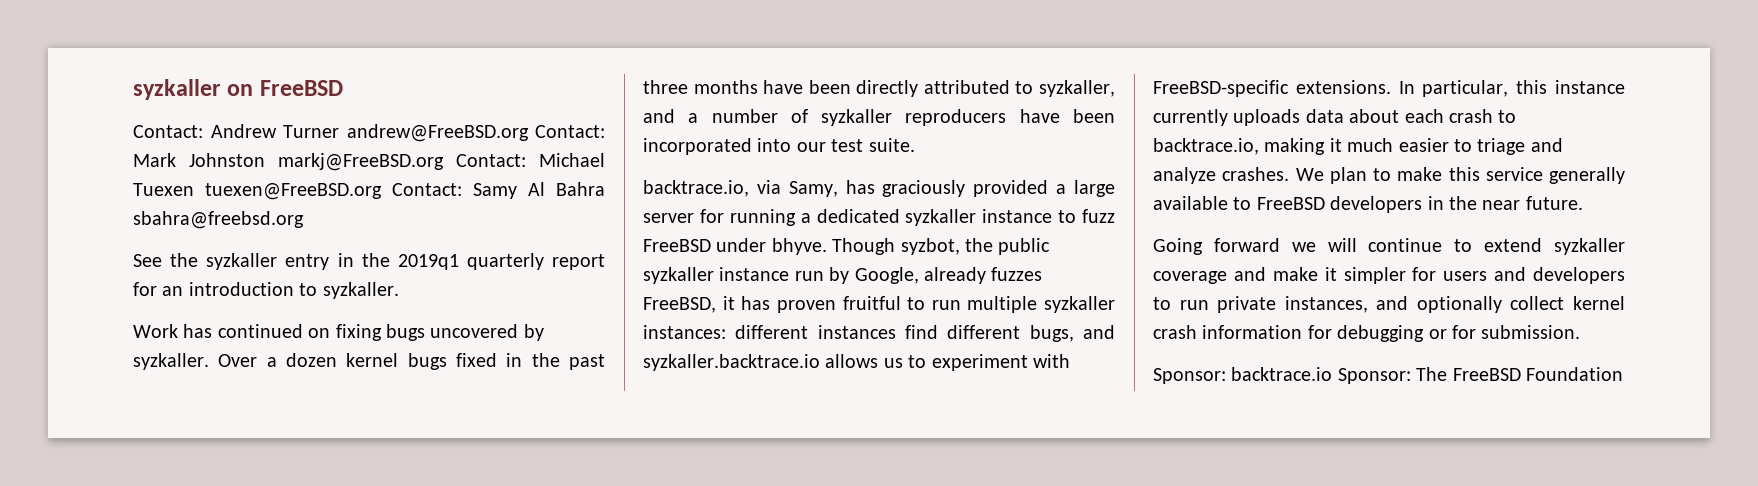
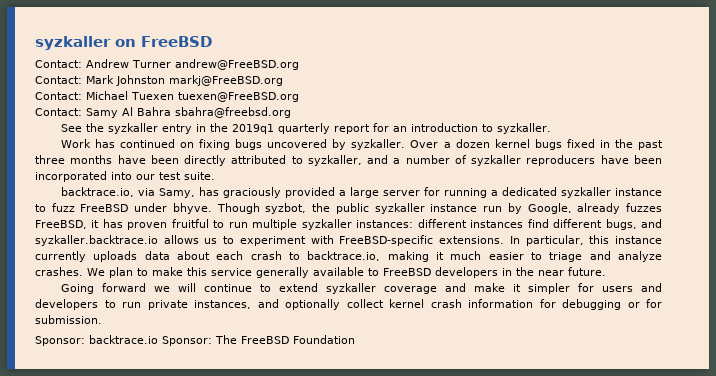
- Contact: Andrew Turner andrew@FreeBSD.org Contact: Mark Johnston markj@FreeBSD.org Contact: Michael Tuexen tuexen@FreeBSD.org Contact: Samy Al Bahra sbahra@freebsd.org
+ Contact: Andrew Turner andrew@FreeBSD.org
+ Contact: Mark Johnston markj@FreeBSD.org
+ Contact: Michael Tuexen tuexen@FreeBSD.org
+ Contact: Samy Al Bahra sbahra@freebsd.org

